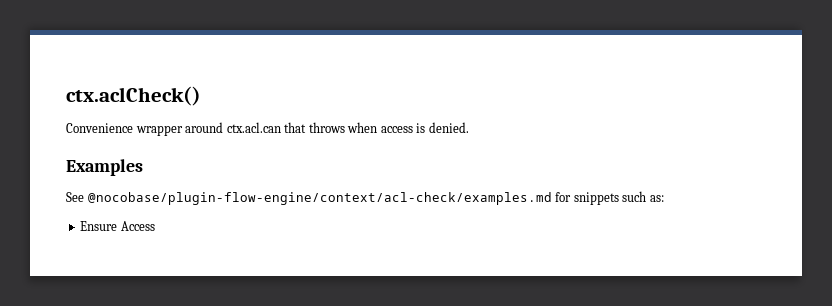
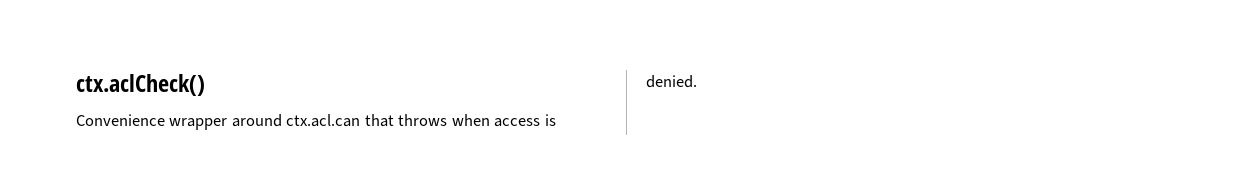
- Examples
- See @nocobase/plugin-flow-engine/context/acl-check/examples.md for snippets such as:
- Ensure Access

